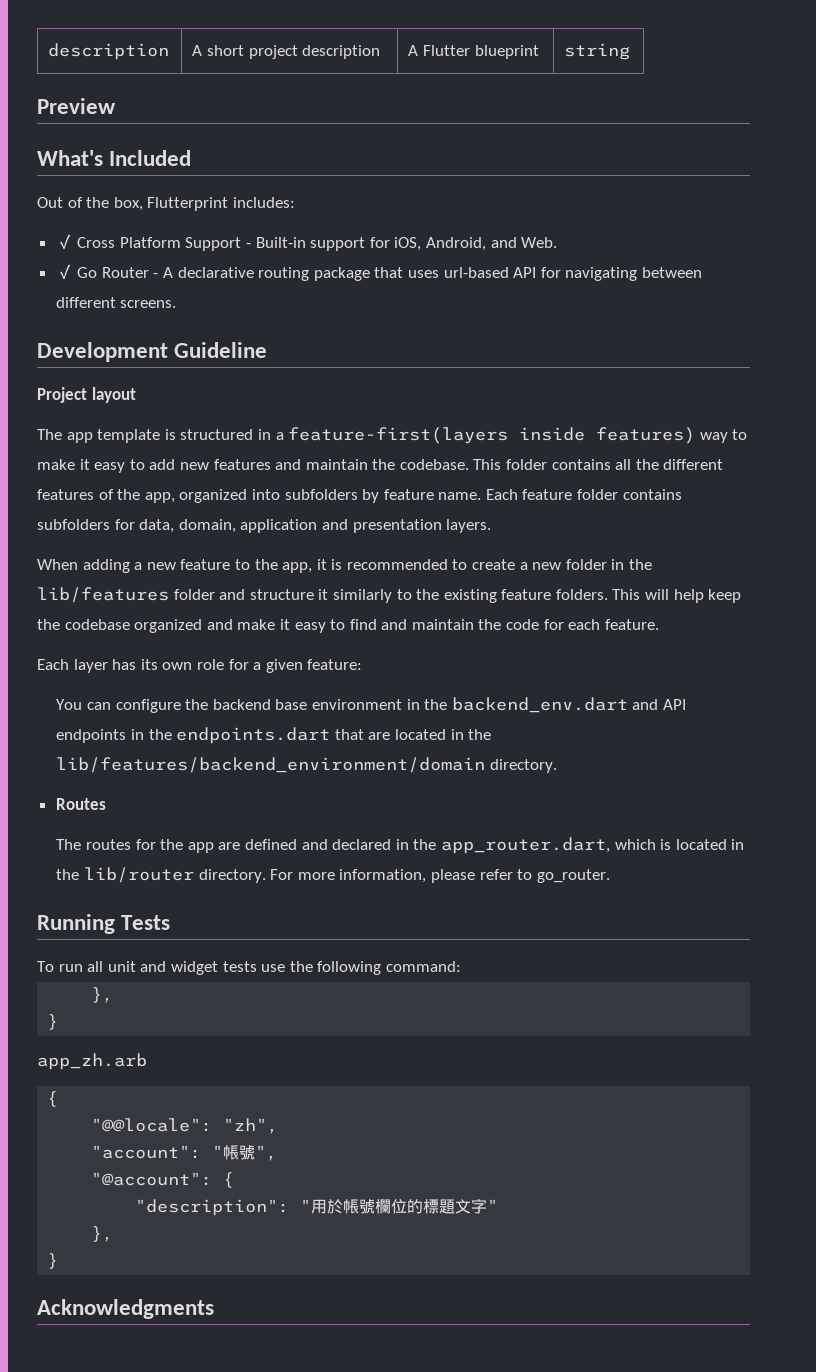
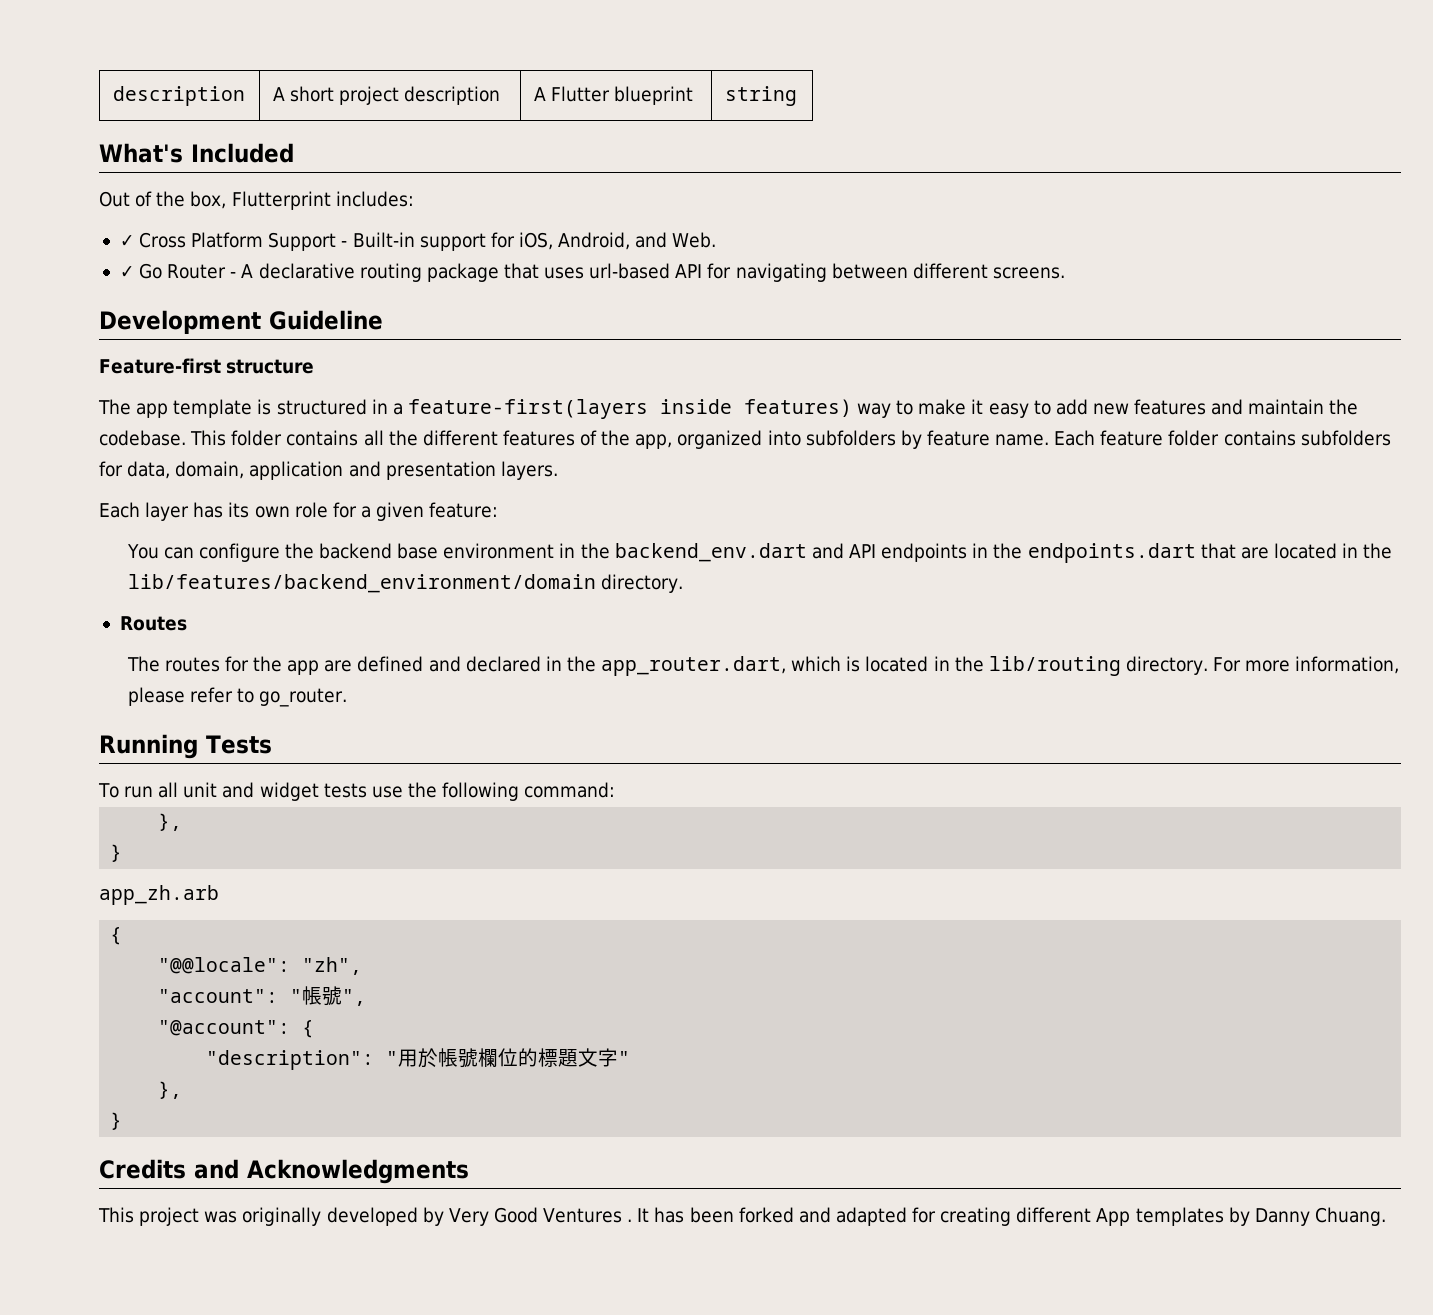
- Preview
- Project layout
+ Feature-first structure
- When adding a new feature to the app, it is recommended to create a new folder in the lib/features folder and structure it similarly to the existing feature folders. This will help keep the codebase organized and make it easy to find and maintain the code for each feature.
- The routes for the app are defined and declared in the app_router.dart, which is located in the lib/router directory.
+ The routes for the app are defined and declared in the app_router.dart, which is located in the lib/routing directory.
- Acknowledgments
+ Credits and Acknowledgments
+ This project was originally developed by Very Good Ventures . It has been forked and adapted for creating different App templates by Danny Chuang.

